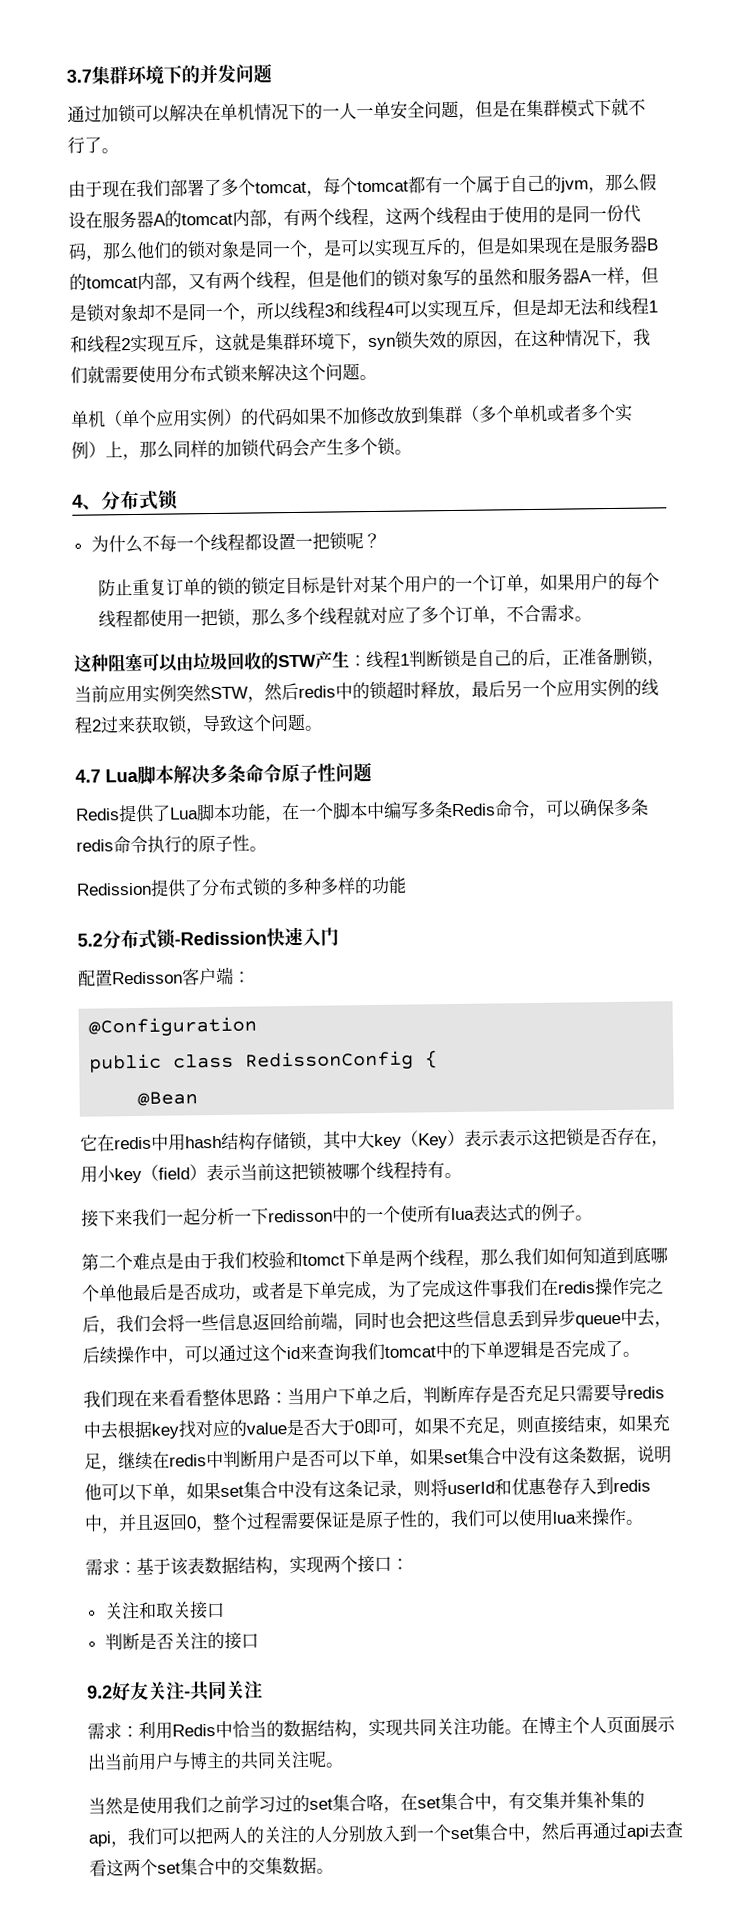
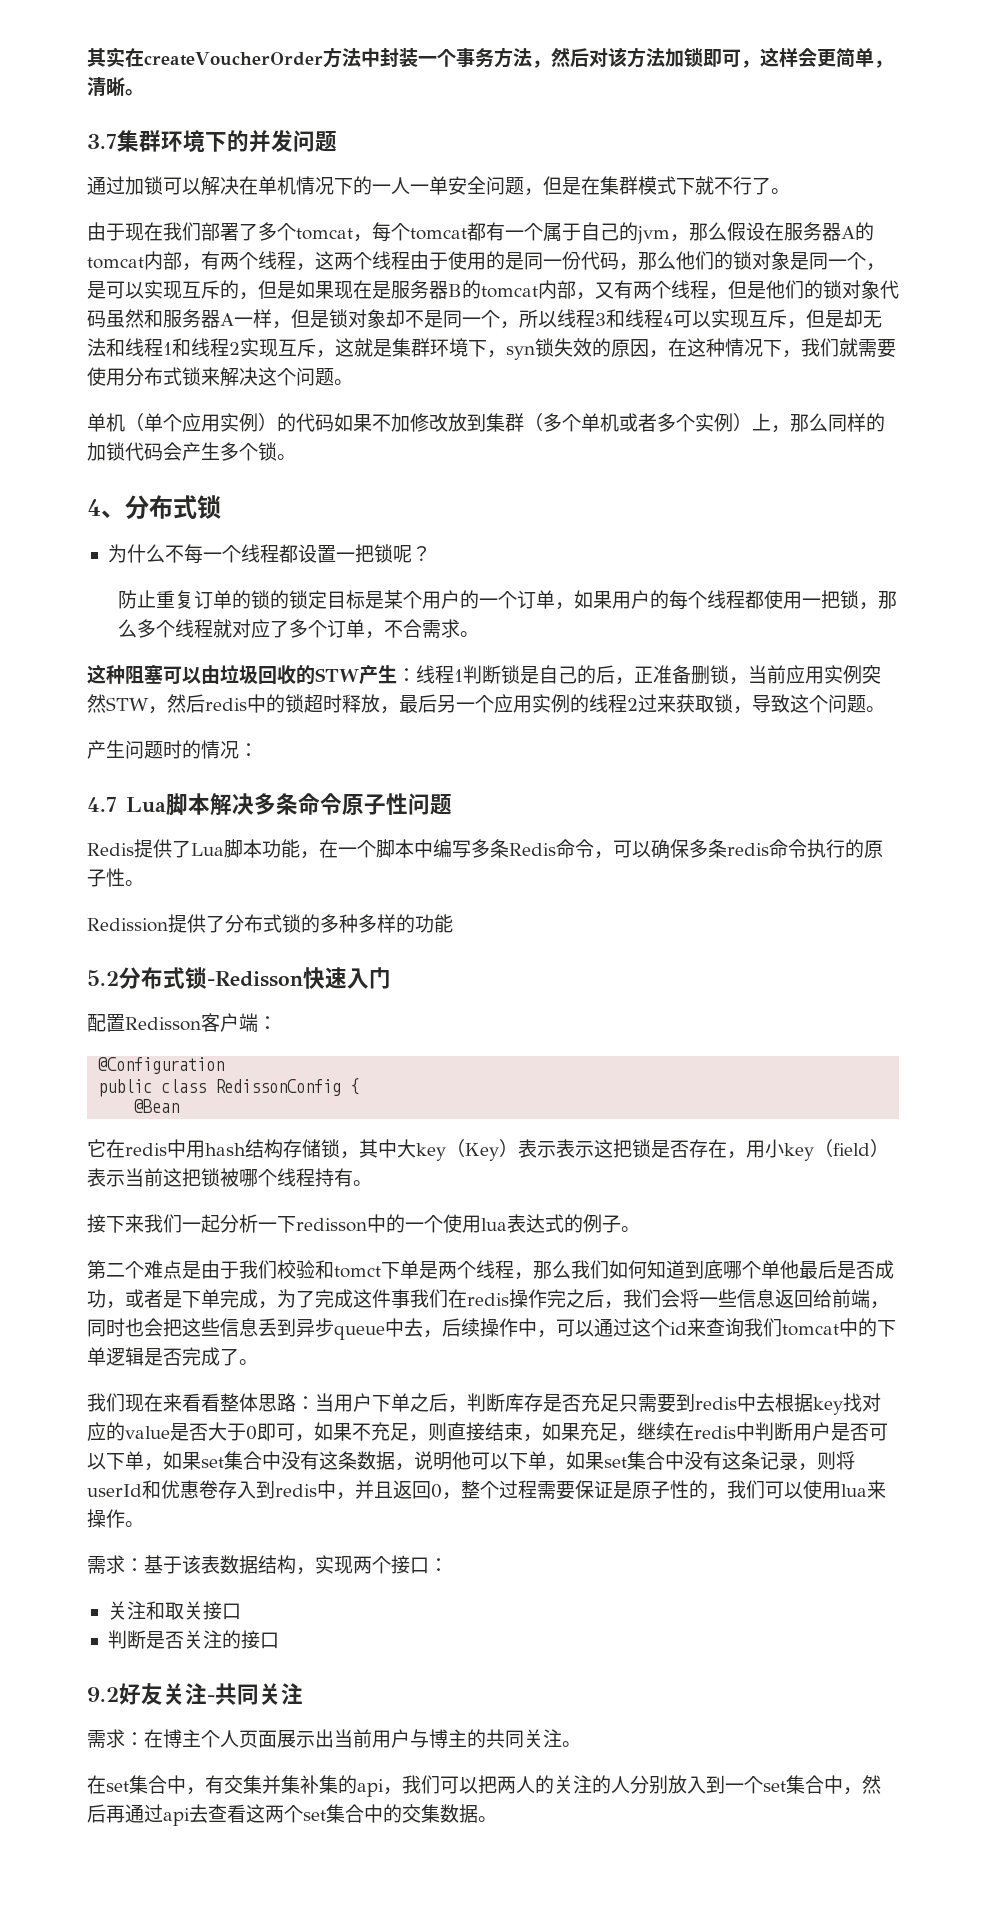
+ 其实在createVoucherOrder方法中封装一个事务方法，然后对该方法加锁即可，这样会更简单，清晰。
- 由于现在我们部署了多个tomcat，每个tomcat都有一个属于自己的jvm，那么假设在服务器A的tomcat内部，有两个线程，这两个线程由于使用的是同一份代码，那么他们的锁对象是同一个，是可以实现互斥的，但是如果现在是服务器B的tomcat内部，又有两个线程，但是他们的锁对象写的虽然和服务器A一样，但是锁对象却不是同一个，所以线程3和线程4可以实现互斥，但是却无法和线程1和线程2实现互斥，这就是集群环境下，syn锁失效的原因，在这种情况下，我们就需要使用分布式锁来解决这个问题。
+ 由于现在我们部署了多个tomcat，每个tomcat都有一个属于自己的jvm，那么假设在服务器A的tomcat内部，有两个线程，这两个线程由于使用的是同一份代码，那么他们的锁对象是同一个，是可以实现互斥的，但是如果现在是服务器B的tomcat内部，又有两个线程，但是他们的锁对象代码虽然和服务器A一样，但是锁对象却不是同一个，所以线程3和线程4可以实现互斥，但是却无法和线程1和线程2实现互斥，这就是集群环境下，syn锁失效的原因，在这种情况下，我们就需要使用分布式锁来解决这个问题。
- 防止重复订单的锁的锁定目标是针对某个用户的一个订单，如果用户的每个线程都使用一把锁，那么多个线程就对应了多个订单，不合需求。
+ 防止重复订单的锁的锁定目标是某个用户的一个订单，如果用户的每个线程都使用一把锁，那么多个线程就对应了多个订单，不合需求。
+ 产生问题时的情况：
- 5.2分布式锁-Redission快速入门
+ 5.2分布式锁-Redisson快速入门
- 接下来我们一起分析一下redisson中的一个使所有lua表达式的例子。
+ 接下来我们一起分析一下redisson中的一个使用lua表达式的例子。
- 当用户下单之后，判断库存是否充足只需要导redis中去根据key找对应的value是否大于0即可，如果不充足，则直接结束，如果充足，继续在redis中判断用户是否可以下单，如果set集合中没有这条数据，说明他可以下单，如果set集合中没有这条记录，则将userId和优惠卷存入到redis中，并且返回0，整个过程需要保证是原子性的，我们可以使用lua来操作。
+ 当用户下单之后，判断库存是否充足只需要到redis中去根据key找对应的value是否大于0即可，如果不充足，则直接结束，如果充足，继续在redis中判断用户是否可以下单，如果set集合中没有这条数据，说明他可以下单，如果set集合中没有这条记录，则将userId和优惠卷存入到redis中，并且返回0，整个过程需要保证是原子性的，我们可以使用lua来操作。
- 需求：利用Redis中恰当的数据结构，实现共同关注功能。在博主个人页面展示出当前用户与博主的共同关注呢。
- 当然是使用我们之前学习过的set集合咯，在set集合中，有交集并集补集的api，我们可以把两人的关注的人分别放入到一个set集合中，然后再通过api去查看这两个set集合中的交集数据。
+ 需求：在博主个人页面展示出当前用户与博主的共同关注。
+ 在set集合中，有交集并集补集的api，我们可以把两人的关注的人分别放入到一个set集合中，然后再通过api去查看这两个set集合中的交集数据。

